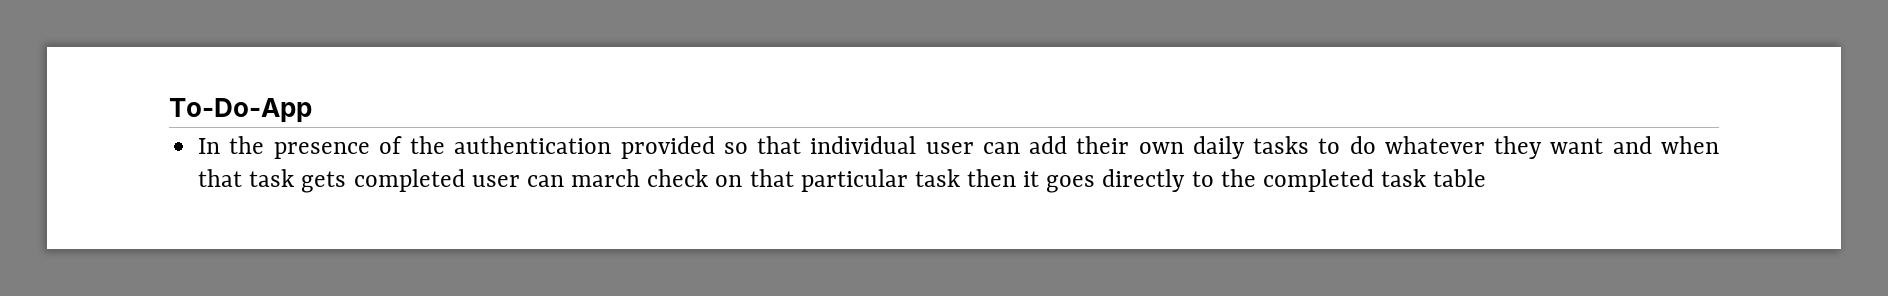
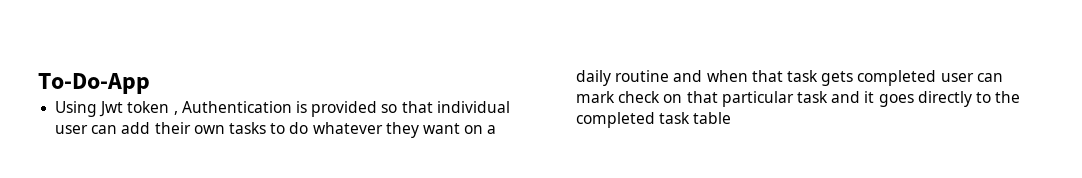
- In the presence of the authentication provided so that individual user can add their own daily tasks to do whatever they want and when that task gets completed user can march check on that particular task then it goes directly to the completed task table
+ Using Jwt token , Authentication is provided so that individual user can add their own tasks to do whatever they want on a daily routine and when that task gets completed user can mark check on that particular task and it goes directly to the completed task table

